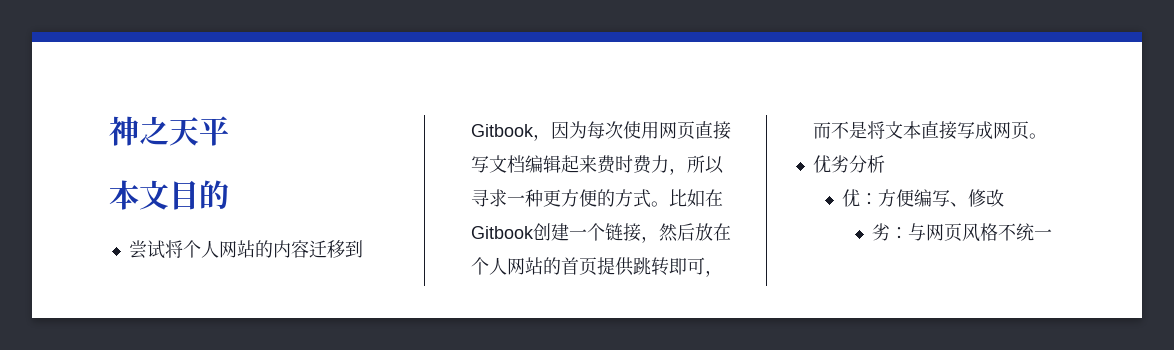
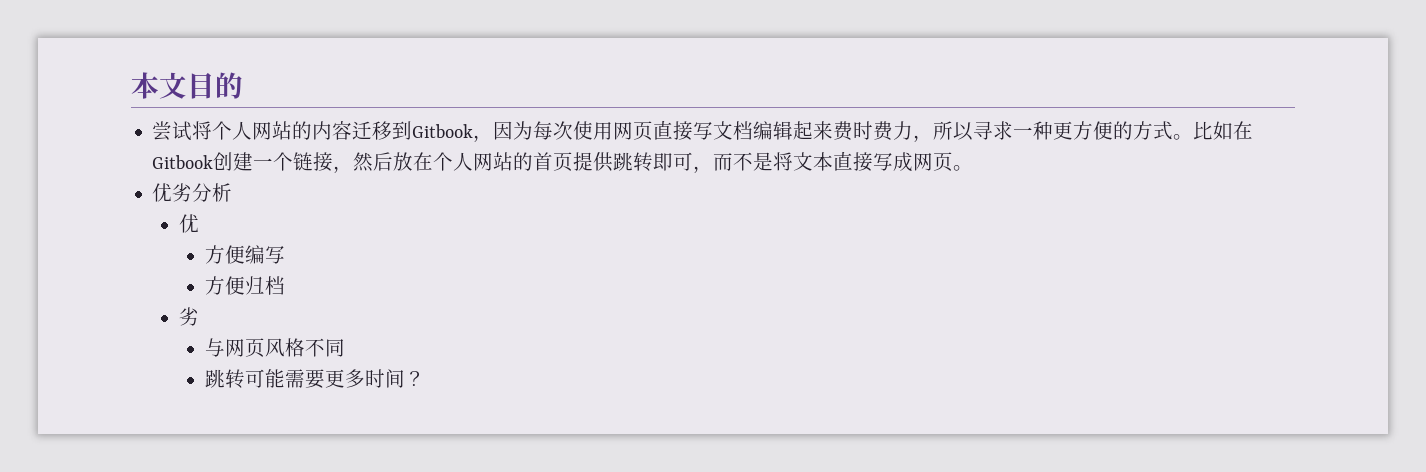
- 神之天平
  优劣分析
- 优：方便编写、修改
- 劣：与网页风格不统一
+ 优
+ 方便编写
+ 方便归档
+ 劣
+ 与网页风格不同
+ 跳转可能需要更多时间？

